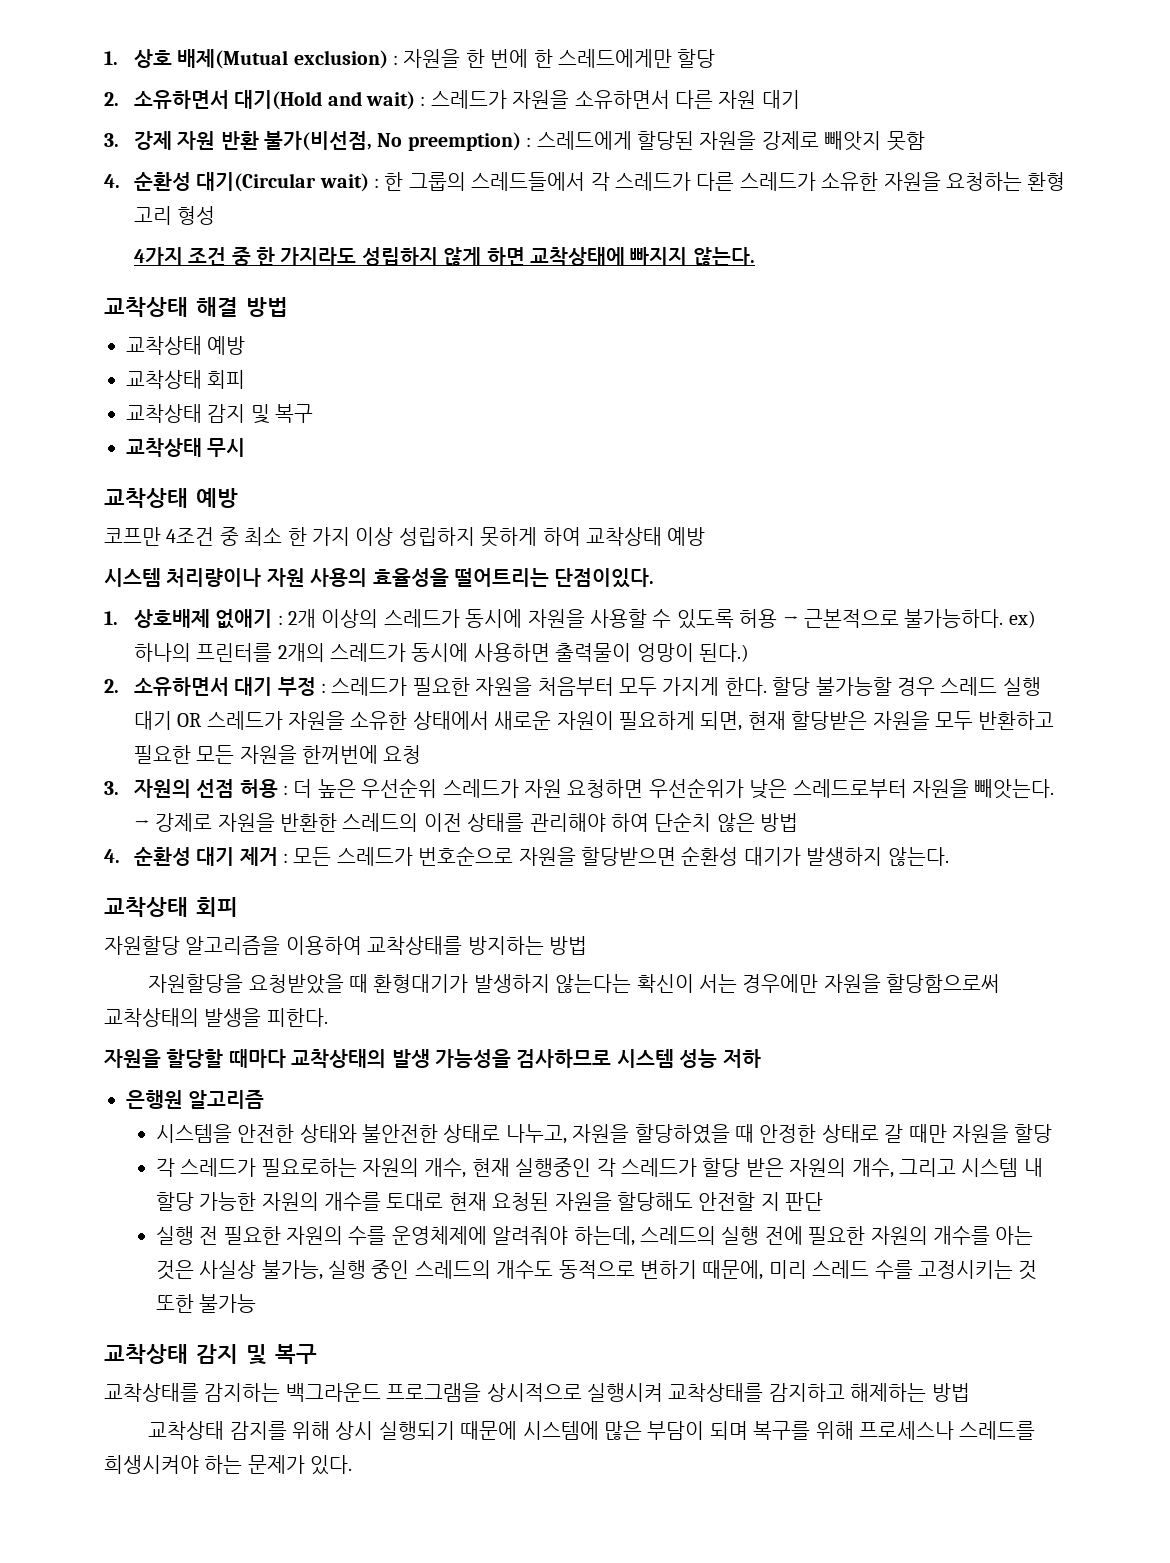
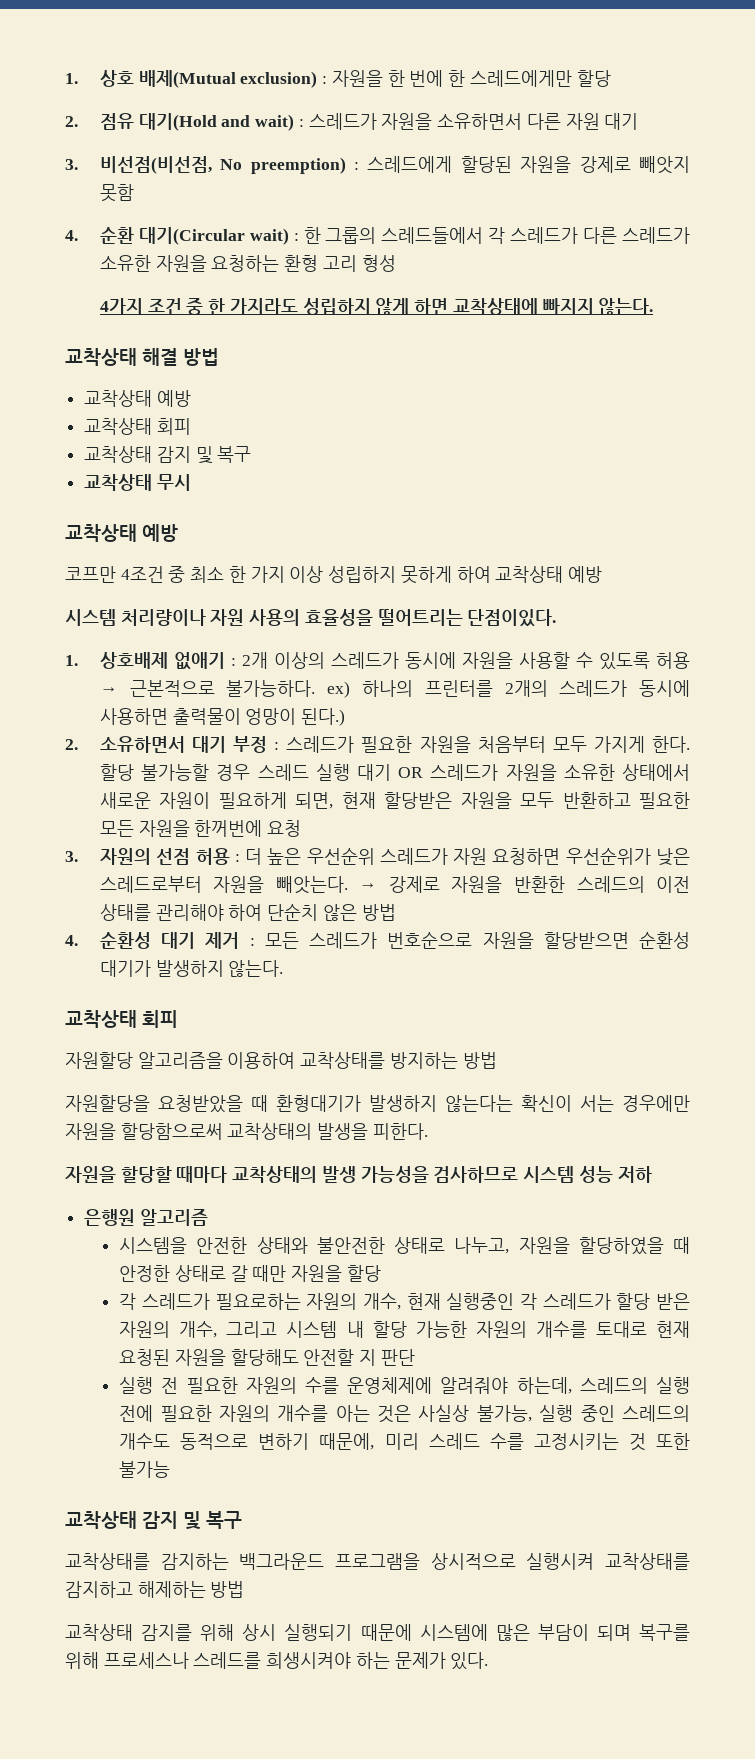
- 2. 소유하면서 대기(Hold and wait) : 스레드가 자원을 소유하면서 다른 자원 대기
+ 2. 점유 대기(Hold and wait) : 스레드가 자원을 소유하면서 다른 자원 대기
- 3. 강제 자원 반환 불가(비선점, No preemption) : 스레드에게 할당된 자원을 강제로 빼앗지 못함
+ 3. 비선점(비선점, No preemption) : 스레드에게 할당된 자원을 강제로 빼앗지 못함
- 4. 순환성 대기(Circular wait) : 한 그룹의 스레드들에서 각 스레드가 다른 스레드가 소유한 자원을 요청하는 환형 고리 형성
+ 4. 순환 대기(Circular wait) : 한 그룹의 스레드들에서 각 스레드가 다른 스레드가 소유한 자원을 요청하는 환형 고리 형성

